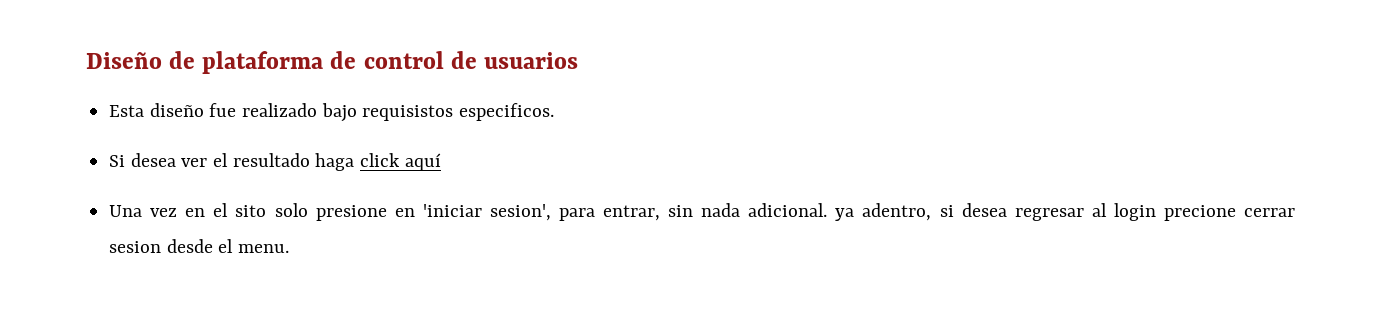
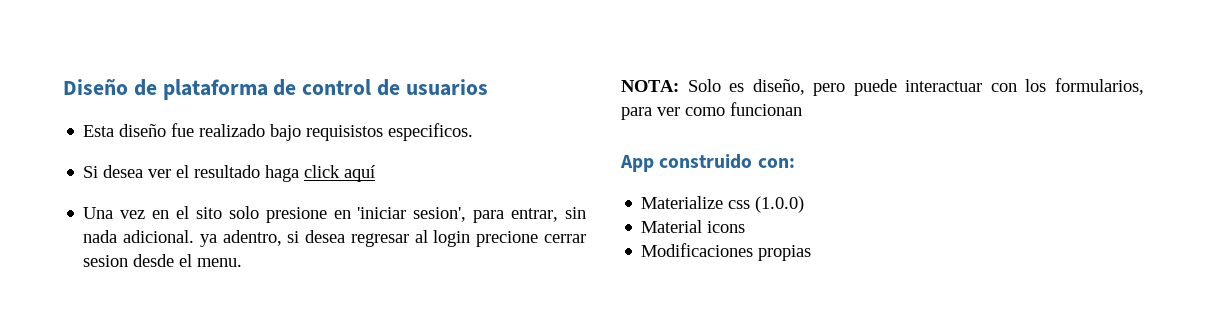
+ NOTA: Solo es diseño, pero puede interactuar con los formularios, para ver como funcionan
+ App construido con:
+ Materialize css (1.0.0)
+ Material icons
+ Modificaciones propias

